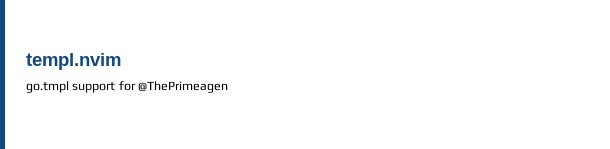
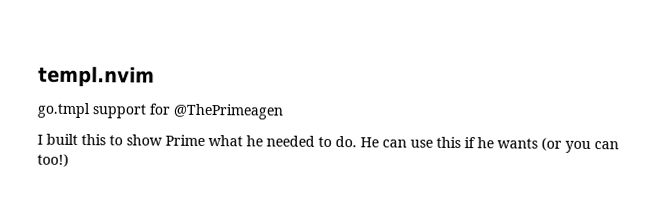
+ I built this to show Prime what he needed to do. He can use this if he wants (or you can too!)

